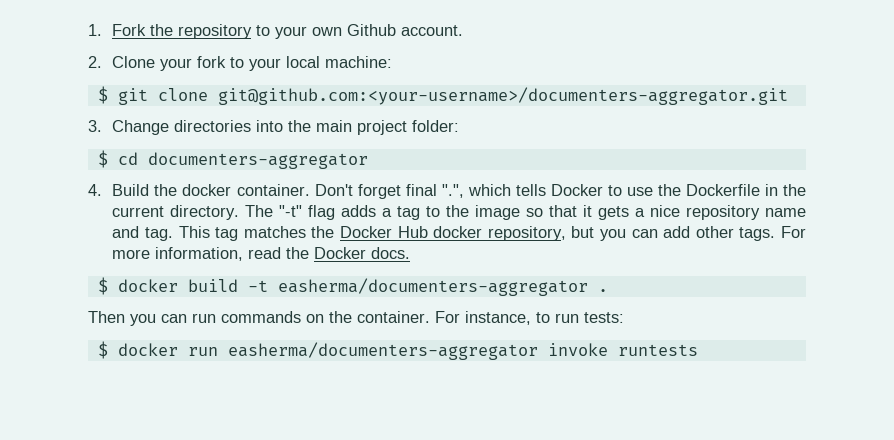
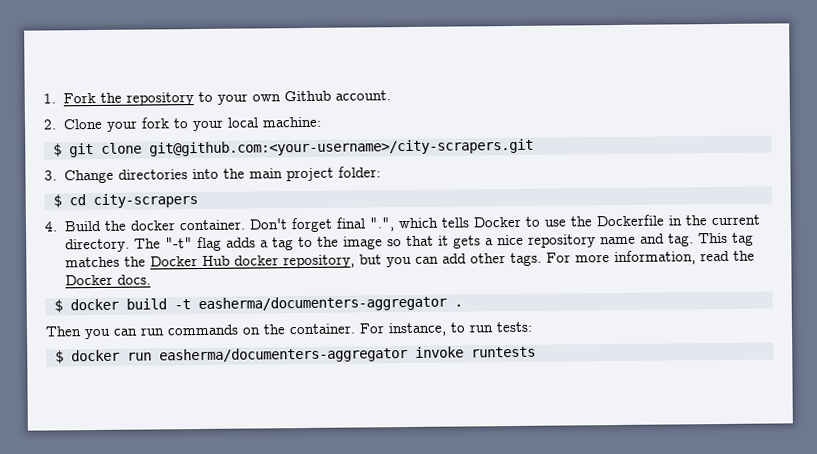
- $ git clone git@github.com:<your-username>/documenters-aggregator.git
+ $ git clone git@github.com:<your-username>/city-scrapers.git
- $ cd documenters-aggregator
+ $ cd city-scrapers

